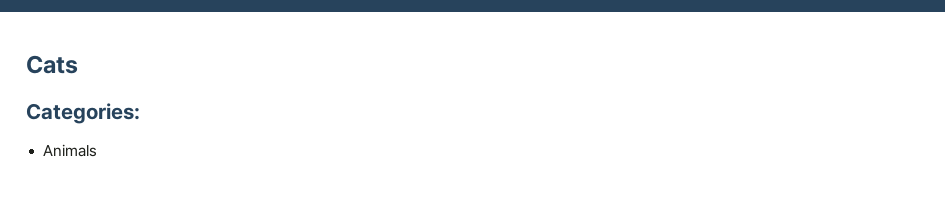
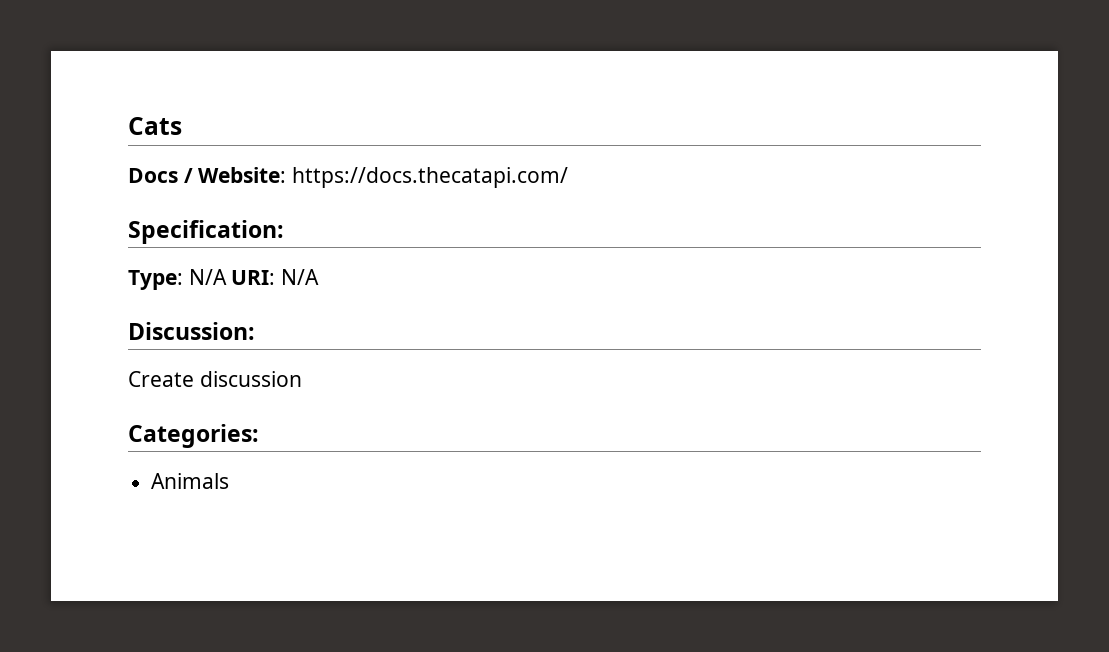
+ Docs / Website: https://docs.thecatapi.com/
+ Specification:
+ Type: N/A URI: N/A
+ Discussion:
+ Create discussion

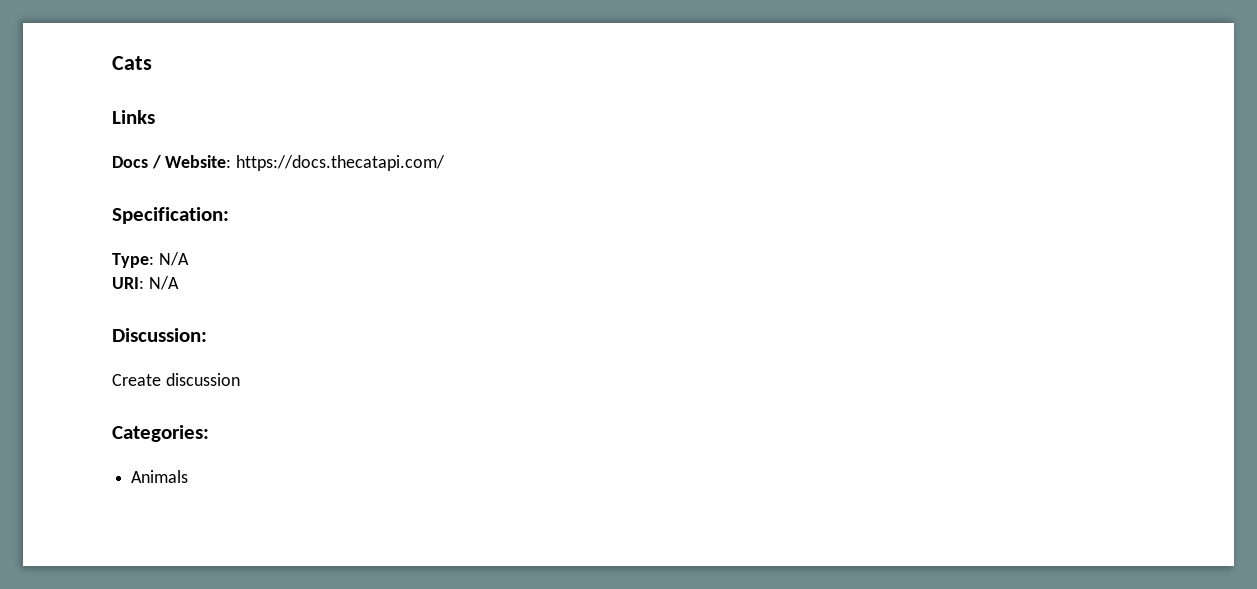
+ Links
- Type: N/A URI: N/A
+ Type: N/A
+ URI: N/A

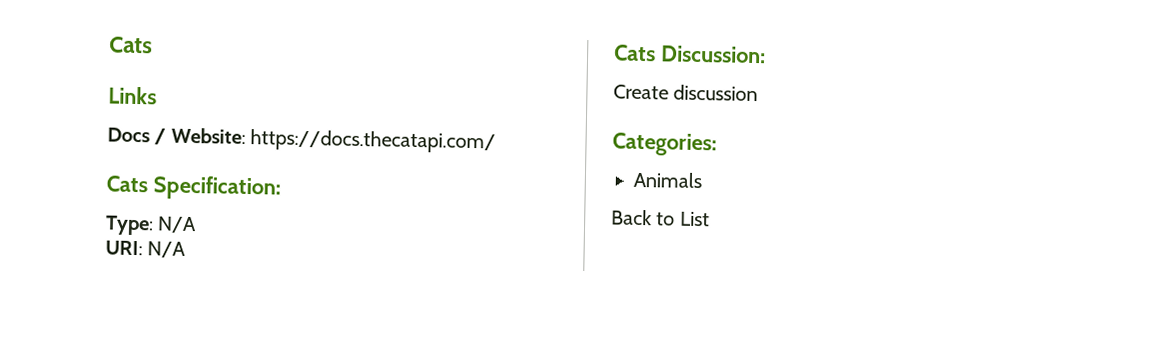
- Specification:
+ Cats Specification:
- Discussion:
+ Cats Discussion:
+ Back to List

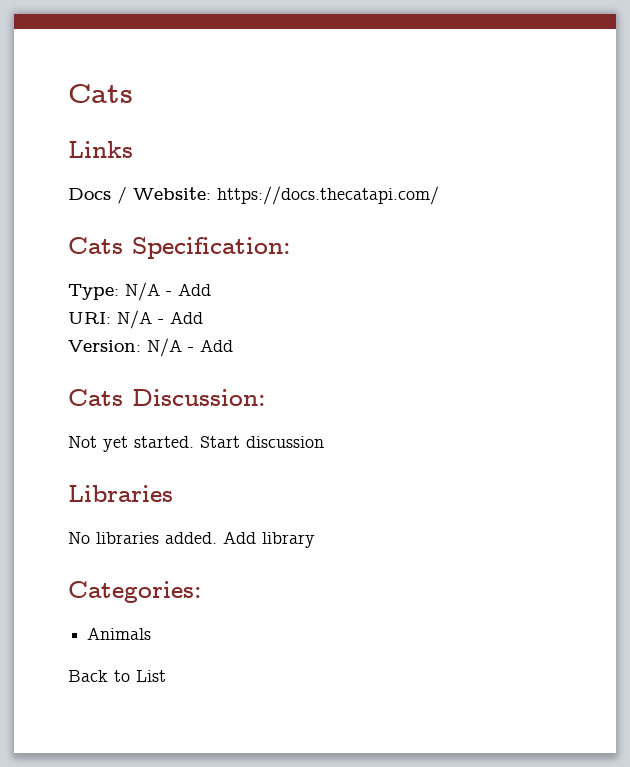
- Type: N/A
+ Type: N/A - Add
- URI: N/A
+ URI: N/A - Add
+ Version: N/A - Add
  Cats Discussion:
- Create discussion
+ Not yet started. Start discussion
+ Libraries
+ No libraries added. Add library

